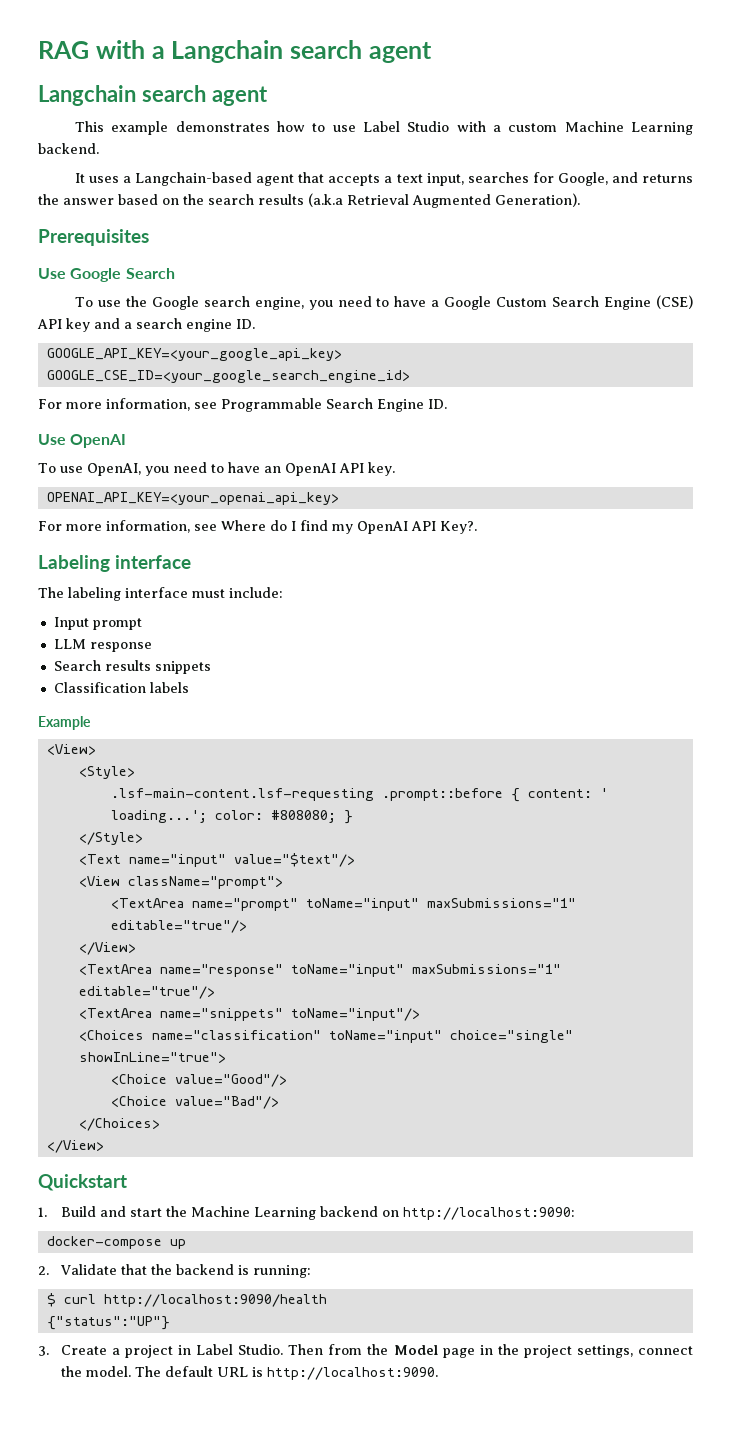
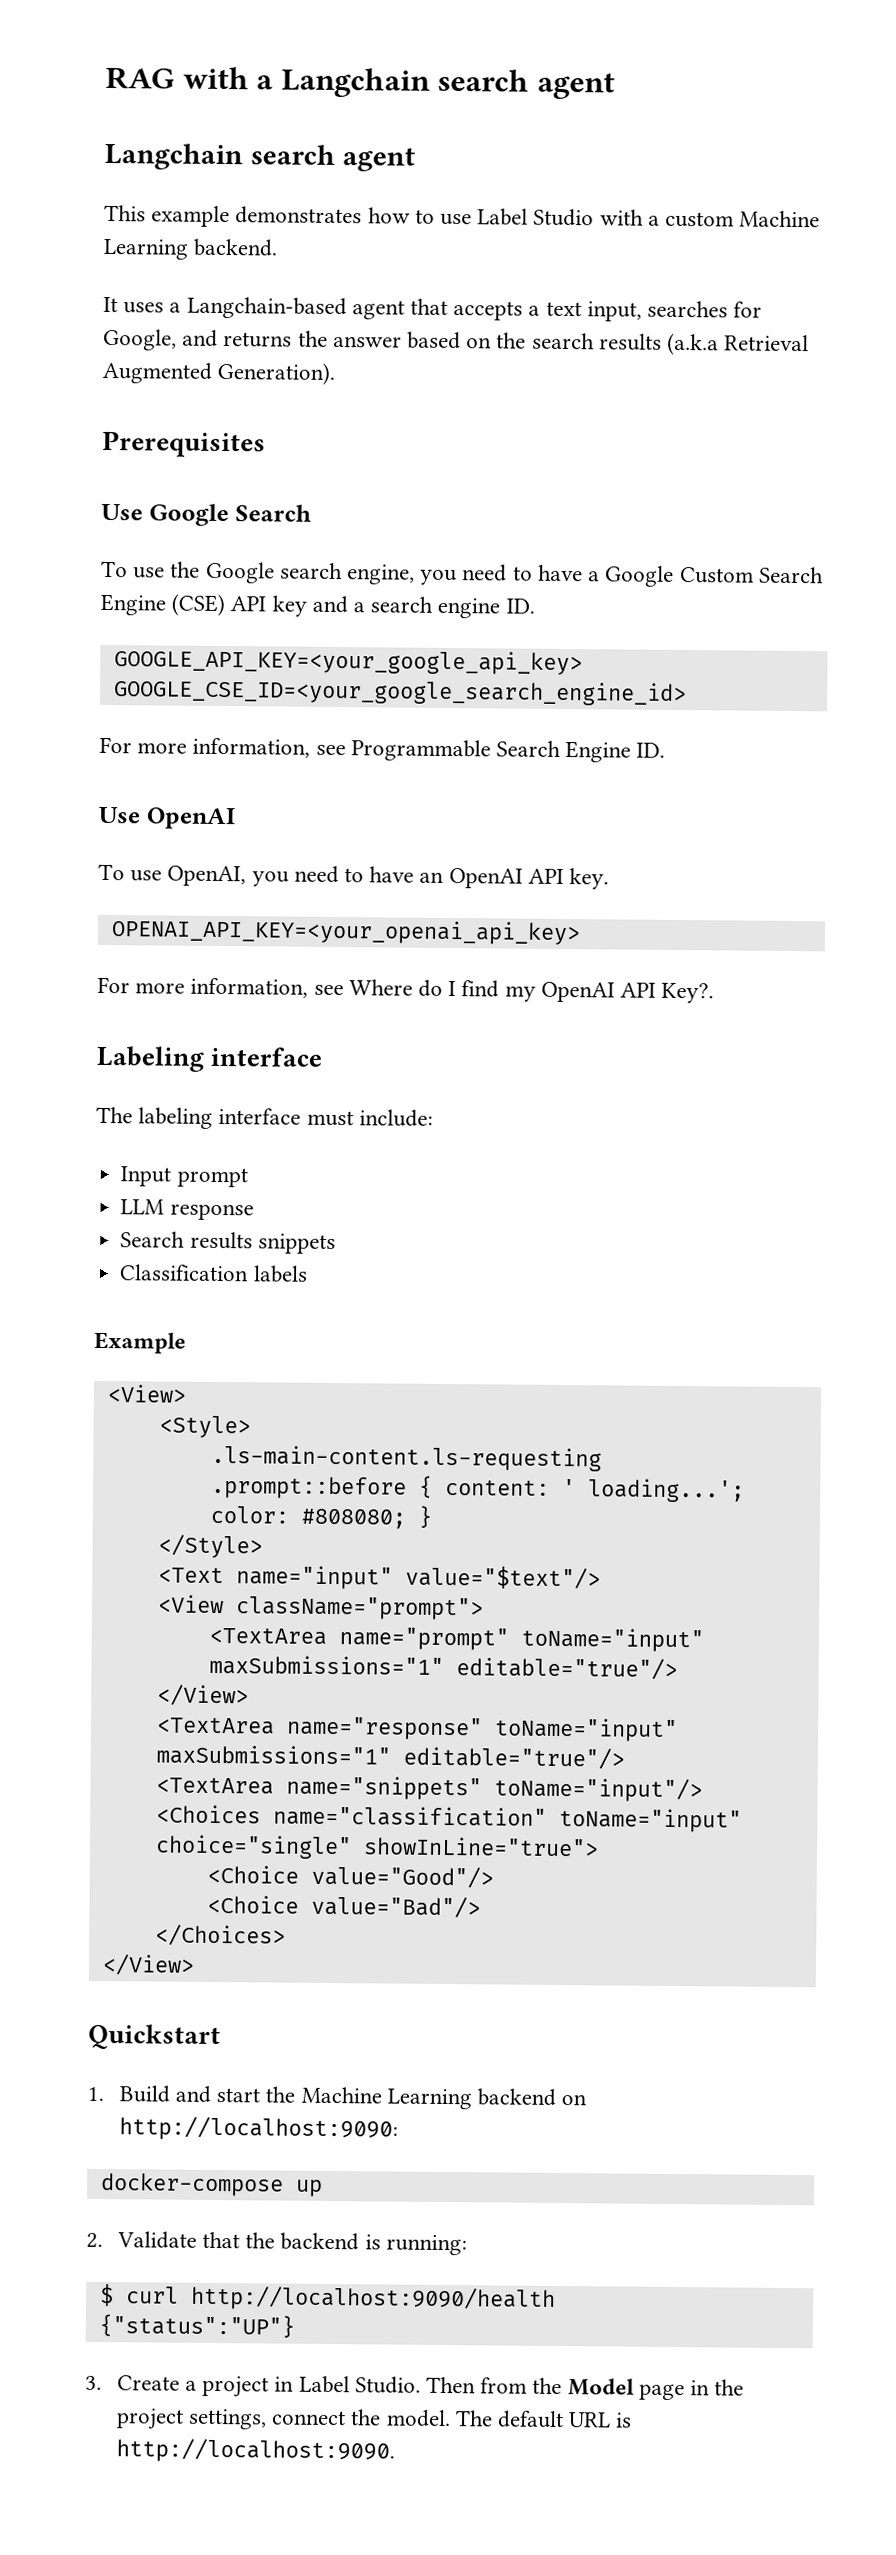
- .lsf-main-content.lsf-requesting .prompt::before { content: ' loading...'; color: #808080; }
+ .ls-main-content.ls-requesting .prompt::before { content: ' loading...'; color: #808080; }

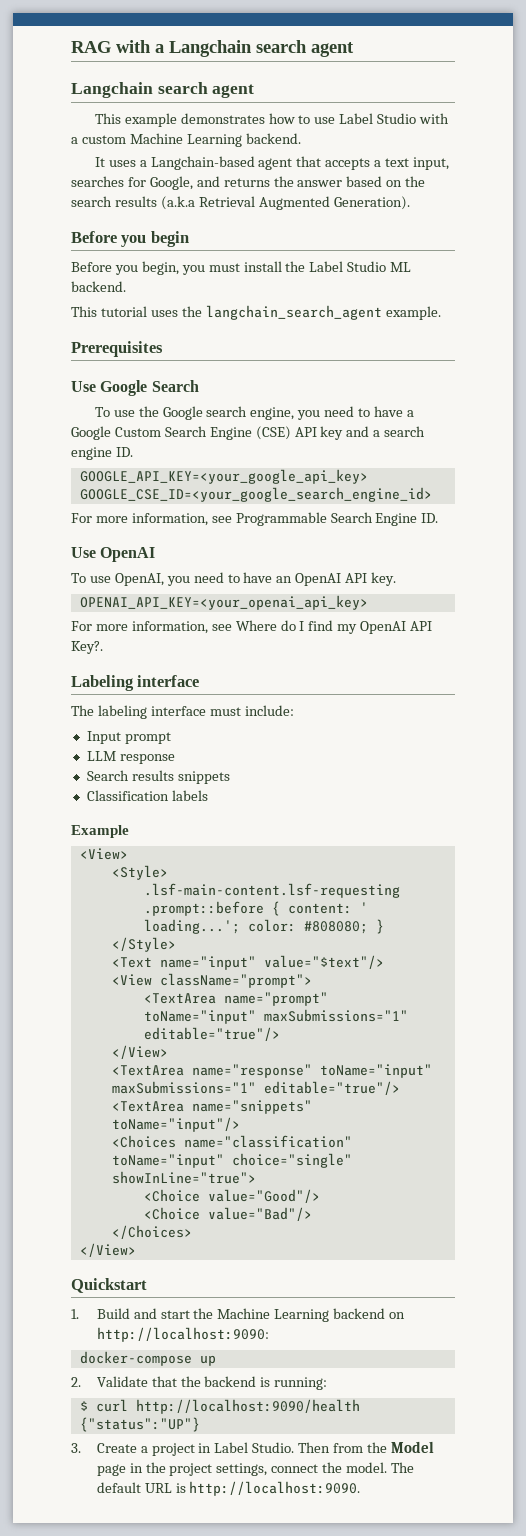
+ Before you begin
+ Before you begin, you must install the Label Studio ML backend.
+ This tutorial uses the langchain_search_agent example.
- .ls-main-content.ls-requesting .prompt::before { content: ' loading...'; color: #808080; }
+ .lsf-main-content.lsf-requesting .prompt::before { content: ' loading...'; color: #808080; }

